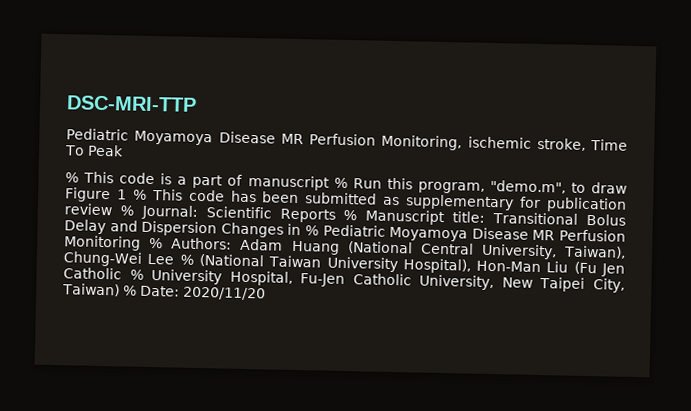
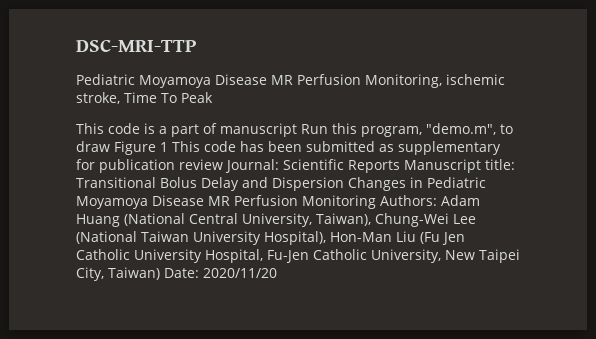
- % This code is a part of manuscript % Run this program, "demo.m", to draw Figure 1 % This code has been submitted as supplementary for publication review % Journal:
+ This code is a part of manuscript Run this program, "demo.m", to draw Figure 1 This code has been submitted as supplementary for publication review Journal:
- Scientific Reports % Manuscript title:
+ Scientific Reports Manuscript title:
- Transitional Bolus Delay and Dispersion Changes in % Pediatric Moyamoya Disease MR Perfusion Monitoring % Authors:
+ Transitional Bolus Delay and Dispersion Changes in Pediatric Moyamoya Disease MR Perfusion Monitoring Authors:
- Adam Huang (National Central University, Taiwan), Chung-Wei Lee % (National Taiwan University Hospital), Hon-Man Liu (Fu Jen Catholic % University Hospital, Fu-Jen Catholic University, New Taipei City, Taiwan) % Date:
+ Adam Huang (National Central University, Taiwan), Chung-Wei Lee (National Taiwan University Hospital), Hon-Man Liu (Fu Jen Catholic University Hospital, Fu-Jen Catholic University, New Taipei City, Taiwan) Date:

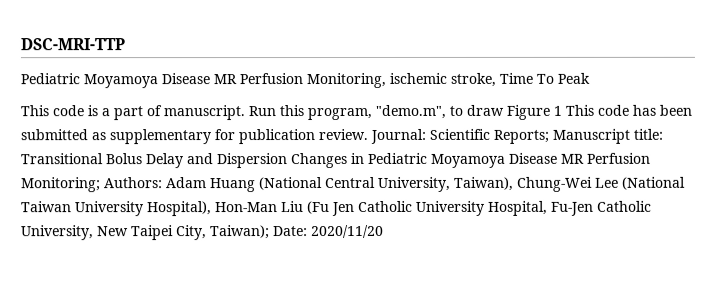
- This code is a part of manuscript Run this program, "demo.m", to draw Figure 1 This code has been submitted as supplementary for publication review Journal:
+ This code is a part of manuscript. Run this program, "demo.m", to draw Figure 1 This code has been submitted as supplementary for publication review. Journal:
- Scientific Reports Manuscript title:
+ Scientific Reports; Manuscript title:
- Transitional Bolus Delay and Dispersion Changes in Pediatric Moyamoya Disease MR Perfusion Monitoring Authors:
+ Transitional Bolus Delay and Dispersion Changes in Pediatric Moyamoya Disease MR Perfusion Monitoring; Authors:
- Adam Huang (National Central University, Taiwan), Chung-Wei Lee (National Taiwan University Hospital), Hon-Man Liu (Fu Jen Catholic University Hospital, Fu-Jen Catholic University, New Taipei City, Taiwan) Date:
+ Adam Huang (National Central University, Taiwan), Chung-Wei Lee (National Taiwan University Hospital), Hon-Man Liu (Fu Jen Catholic University Hospital, Fu-Jen Catholic University, New Taipei City, Taiwan); Date:

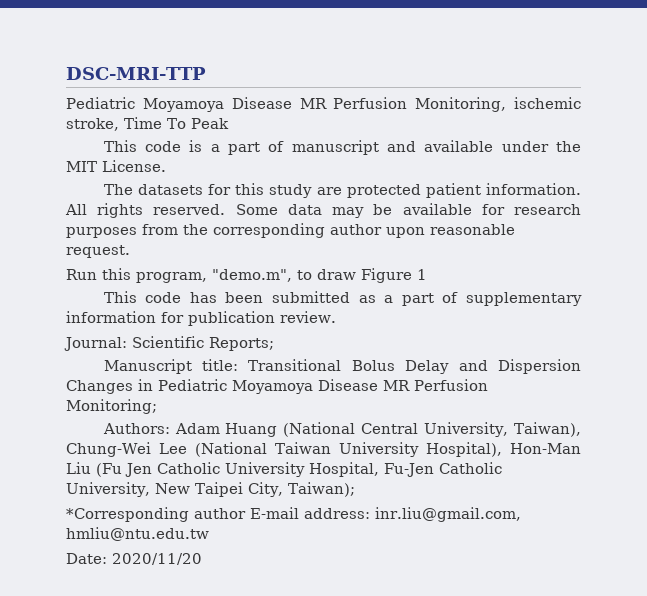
- This code is a part of manuscript. Run this program, "demo.m", to draw Figure 1 This code has been submitted as supplementary for publication review. Journal:
+ This code is a part of manuscript and available under the MIT License.
+ The datasets for this study are protected patient information. All rights reserved. Some data may be available for research purposes from the corresponding author upon reasonable request.
+ Run this program, "demo.m", to draw Figure 1
+ This code has been submitted as a part of supplementary information for publication review.
+ Journal:
- Scientific Reports; Manuscript title:
+ Scientific Reports;
+ Manuscript title:
- Transitional Bolus Delay and Dispersion Changes in Pediatric Moyamoya Disease MR Perfusion Monitoring; Authors:
+ Transitional Bolus Delay and Dispersion Changes in Pediatric Moyamoya Disease MR Perfusion Monitoring;
+ Authors:
- Adam Huang (National Central University, Taiwan), Chung-Wei Lee (National Taiwan University Hospital), Hon-Man Liu (Fu Jen Catholic University Hospital, Fu-Jen Catholic University, New Taipei City, Taiwan); Date:
+ Adam Huang (National Central University, Taiwan), Chung-Wei Lee (National Taiwan University Hospital), Hon-Man Liu (Fu Jen Catholic University Hospital, Fu-Jen Catholic University, New Taipei City, Taiwan);
+ *Corresponding author E-mail address: inr.liu@gmail.com, hmliu@ntu.edu.tw
+ Date:

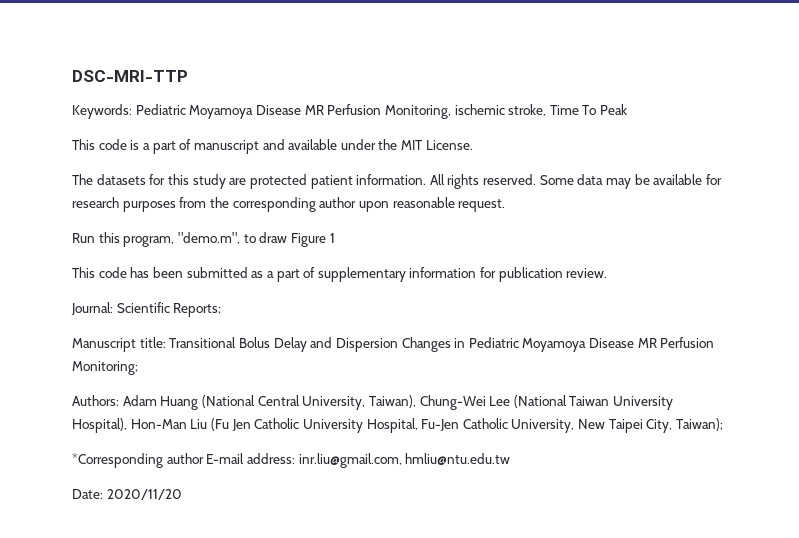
- Pediatric Moyamoya Disease MR Perfusion Monitoring, ischemic stroke, Time To Peak
+ Keywords: Pediatric Moyamoya Disease MR Perfusion Monitoring, ischemic stroke, Time To Peak

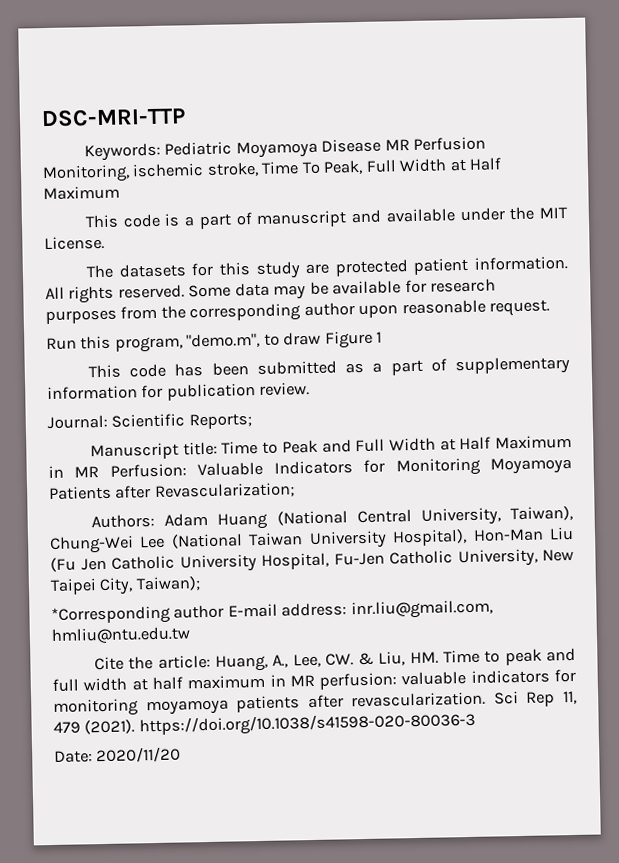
- Keywords: Pediatric Moyamoya Disease MR Perfusion Monitoring, ischemic stroke, Time To Peak
+ Keywords: Pediatric Moyamoya Disease MR Perfusion Monitoring, ischemic stroke, Time To Peak, Full Width at Half Maximum
- Manuscript title: Transitional Bolus Delay and Dispersion Changes in Pediatric Moyamoya Disease MR Perfusion Monitoring;
+ Manuscript title: Time to Peak and Full Width at Half Maximum in MR Perfusion: Valuable Indicators for Monitoring Moyamoya Patients after Revascularization;
+ Cite the article: Huang, A., Lee, CW. & Liu, HM. Time to peak and full width at half maximum in MR perfusion: valuable indicators for monitoring moyamoya patients after revascularization. Sci Rep 11, 479 (2021). https://doi.org/10.1038/s41598-020-80036-3

